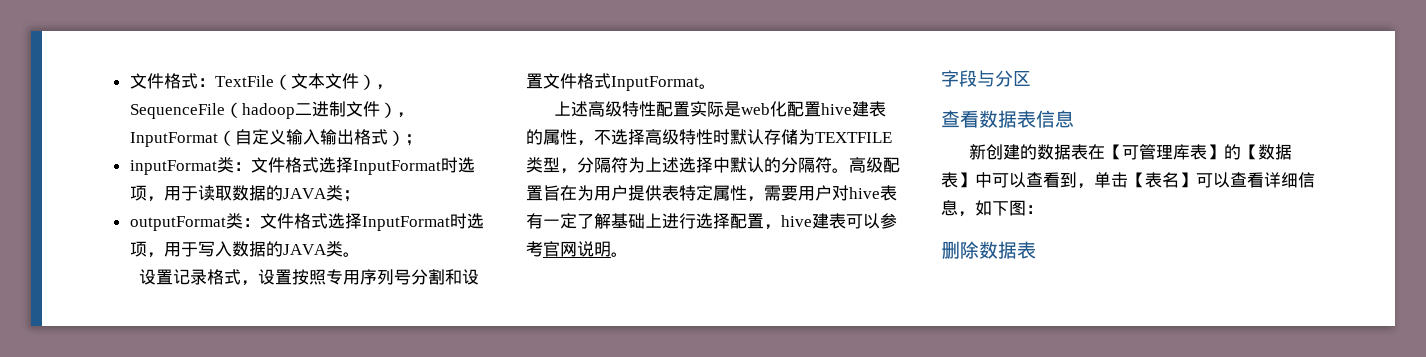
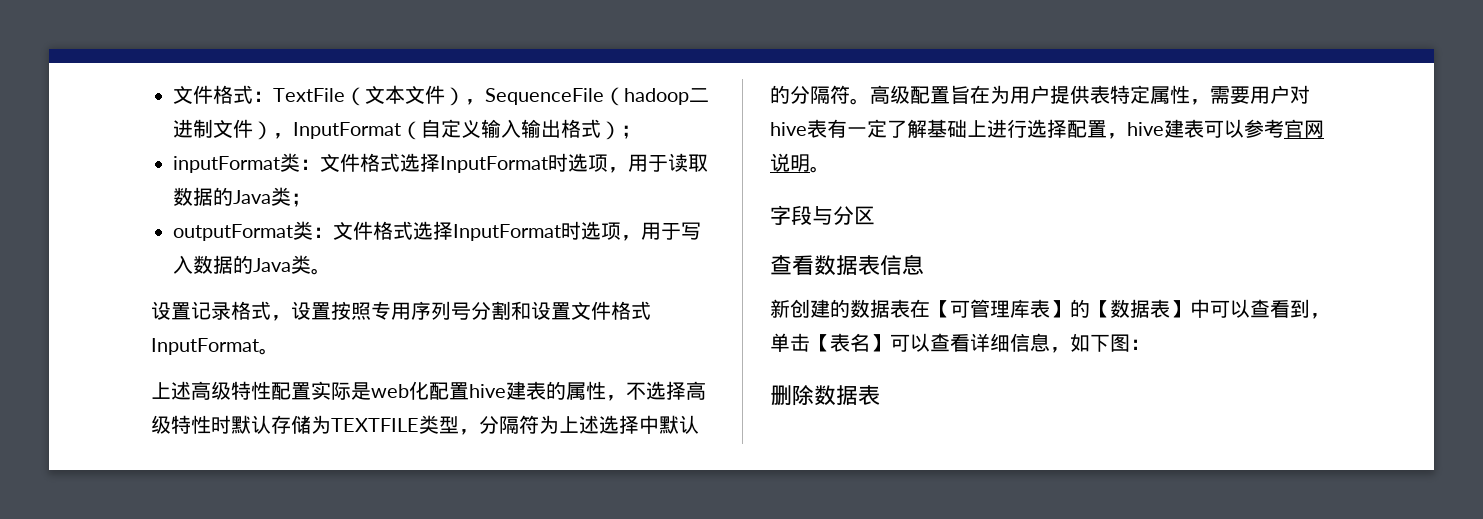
- inputFormat类：文件格式选择InputFormat时选项，用于读取数据的JAVA类；
+ inputFormat类：文件格式选择InputFormat时选项，用于读取数据的Java类；
- outputFormat类：文件格式选择InputFormat时选项，用于写入数据的JAVA类。
+ outputFormat类：文件格式选择InputFormat时选项，用于写入数据的Java类。

